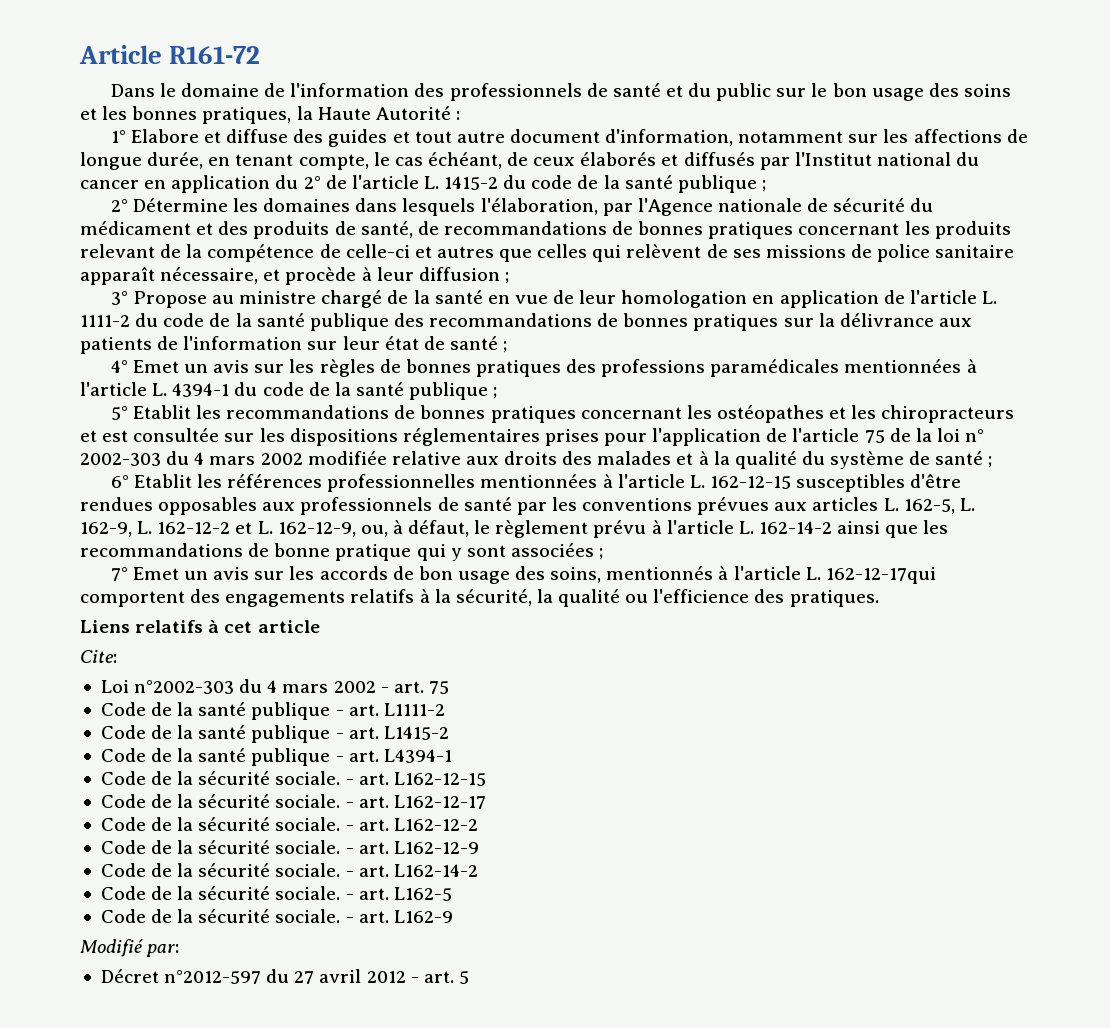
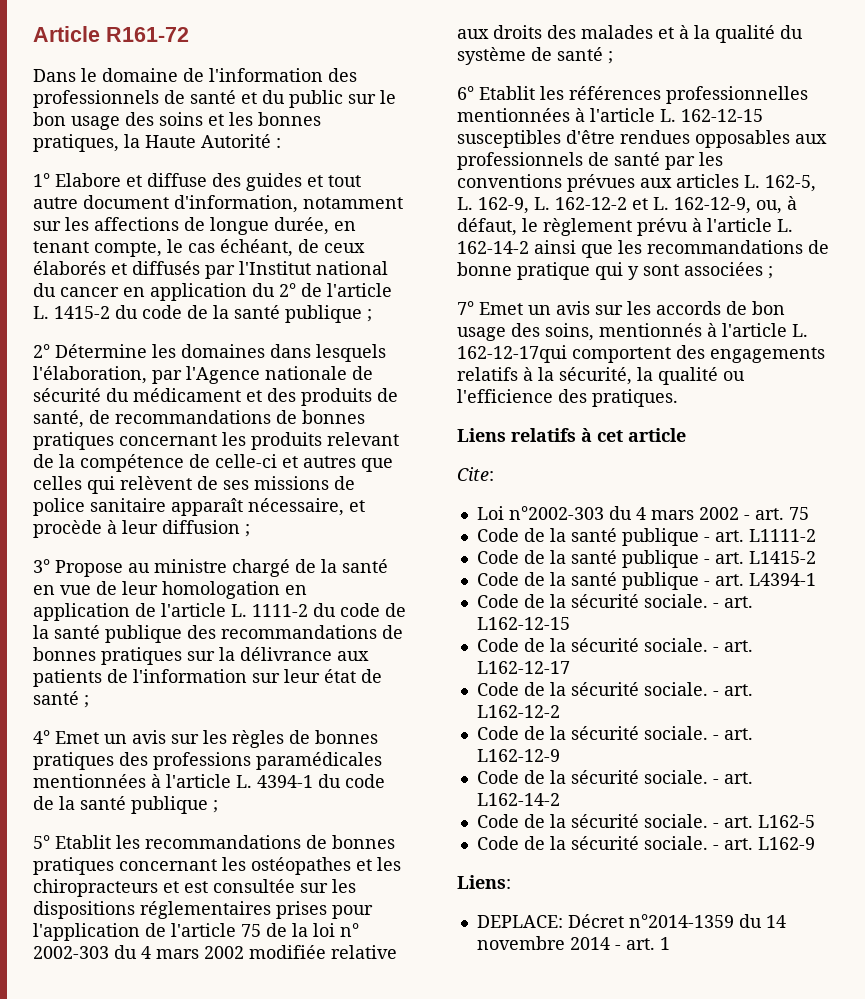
- Modifié par:
- Décret n°2012-597 du 27 avril 2012 - art. 5
+ Liens:
+ DEPLACE: Décret n°2014-1359 du 14 novembre 2014 - art. 1

